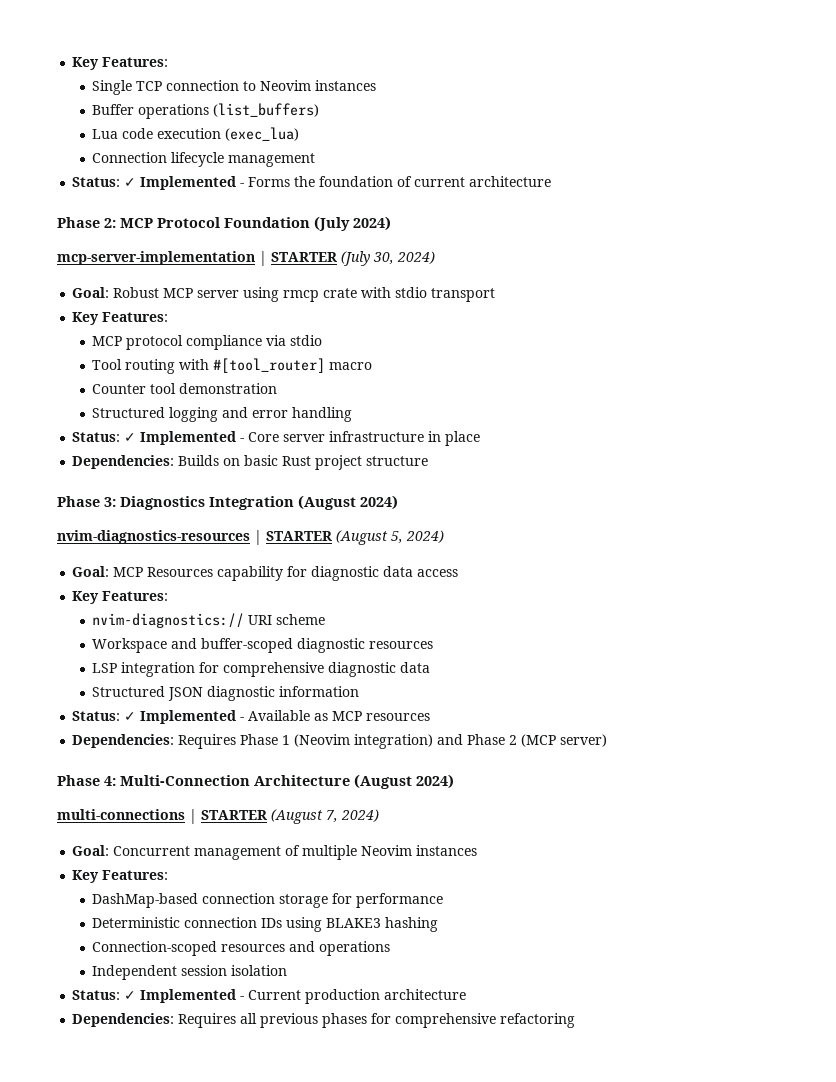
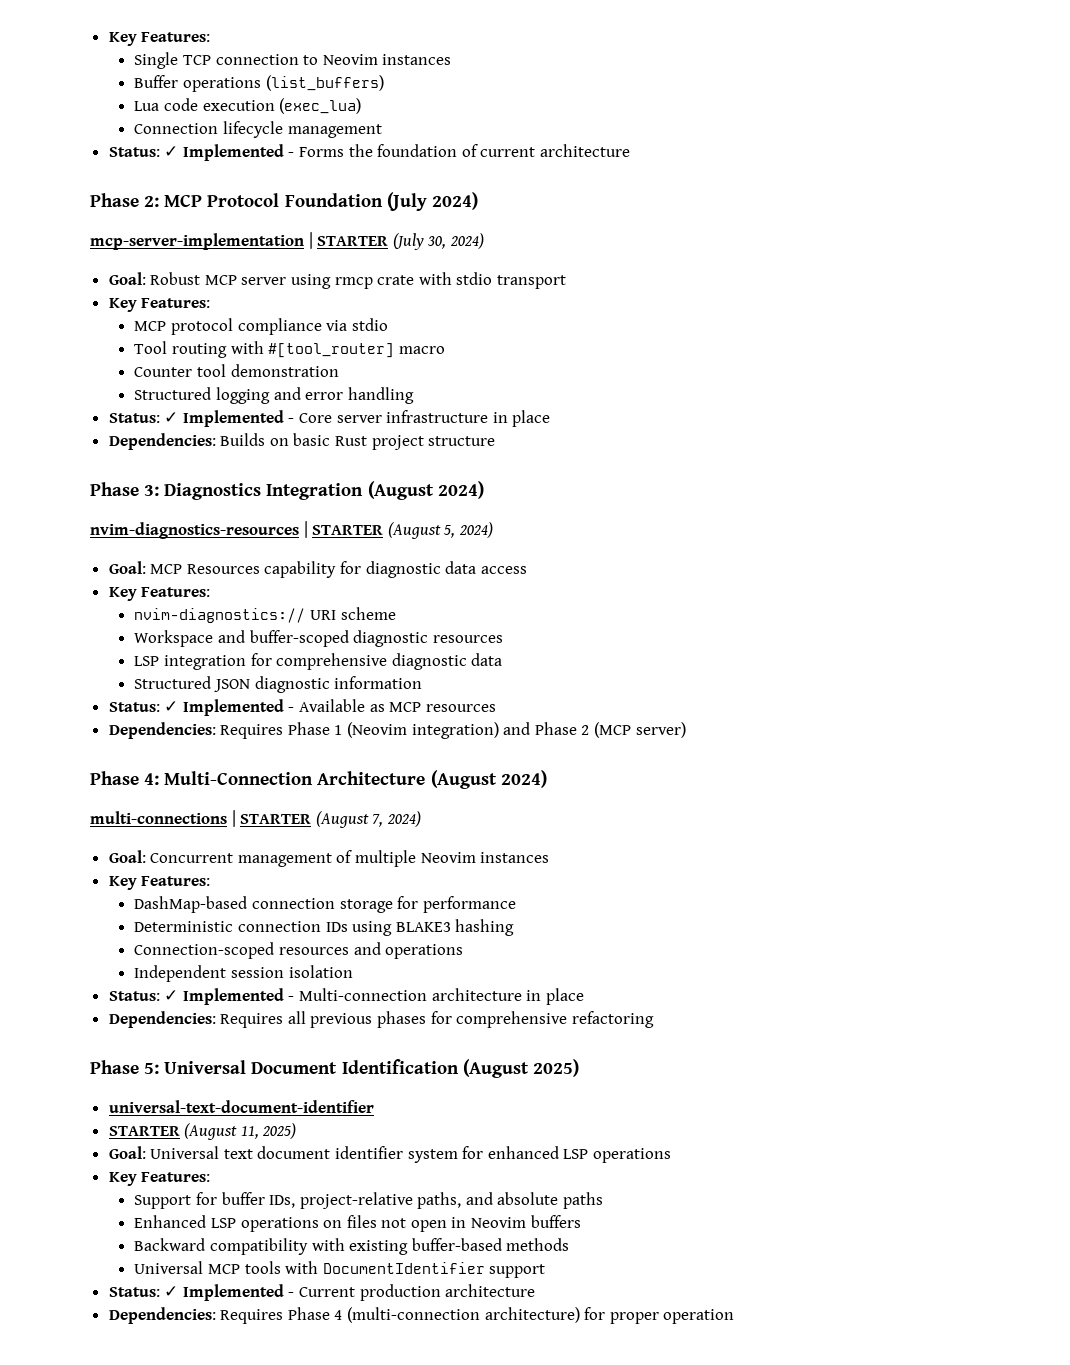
- Status: ✓ Implemented - Current production architecture
+ Status: ✓ Implemented - Multi-connection architecture in place
+ Phase 5: Universal Document Identification (August 2025)
+ universal-text-document-identifier
+ STARTER (August 11, 2025)
+ Goal: Universal text document identifier system for enhanced LSP operations
+ Key Features:
+ Support for buffer IDs, project-relative paths, and absolute paths
+ Enhanced LSP operations on files not open in Neovim buffers
+ Backward compatibility with existing buffer-based methods
+ Universal MCP tools with DocumentIdentifier support
+ Status: ✓ Implemented - Current production architecture
+ Dependencies: Requires Phase 4 (multi-connection architecture) for proper operation

